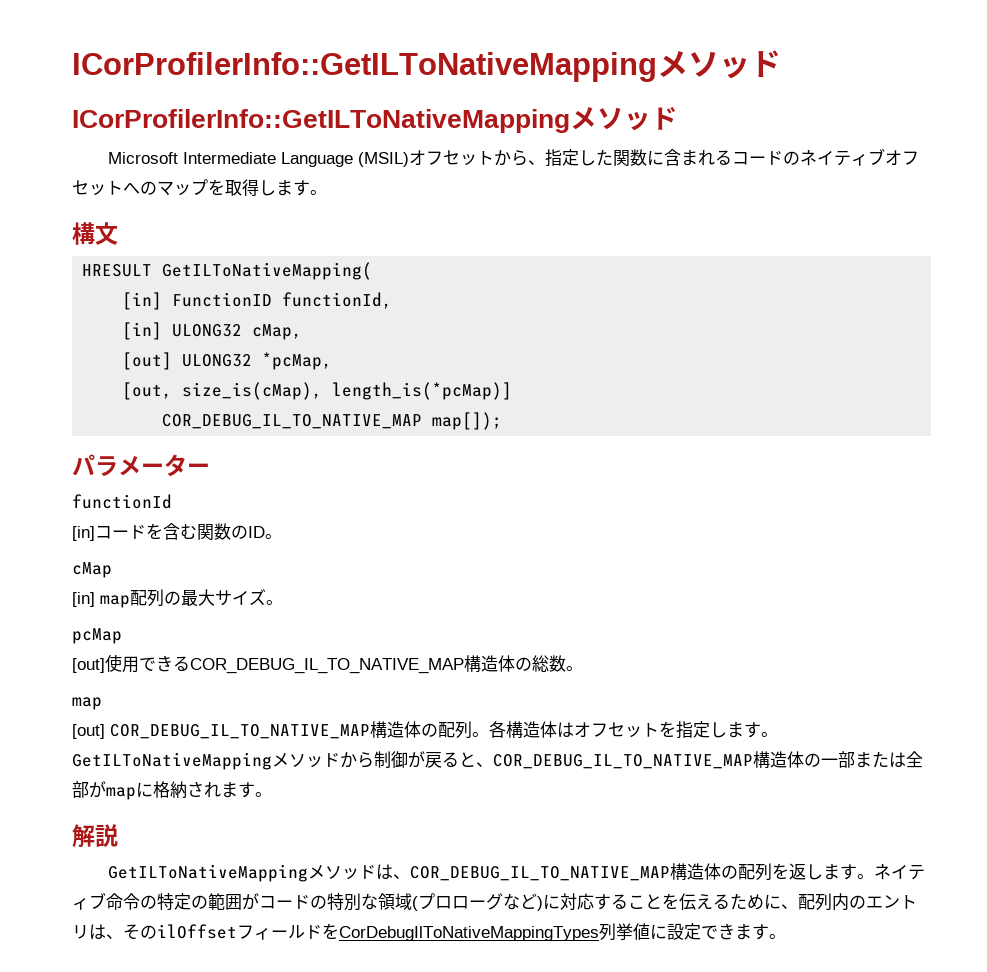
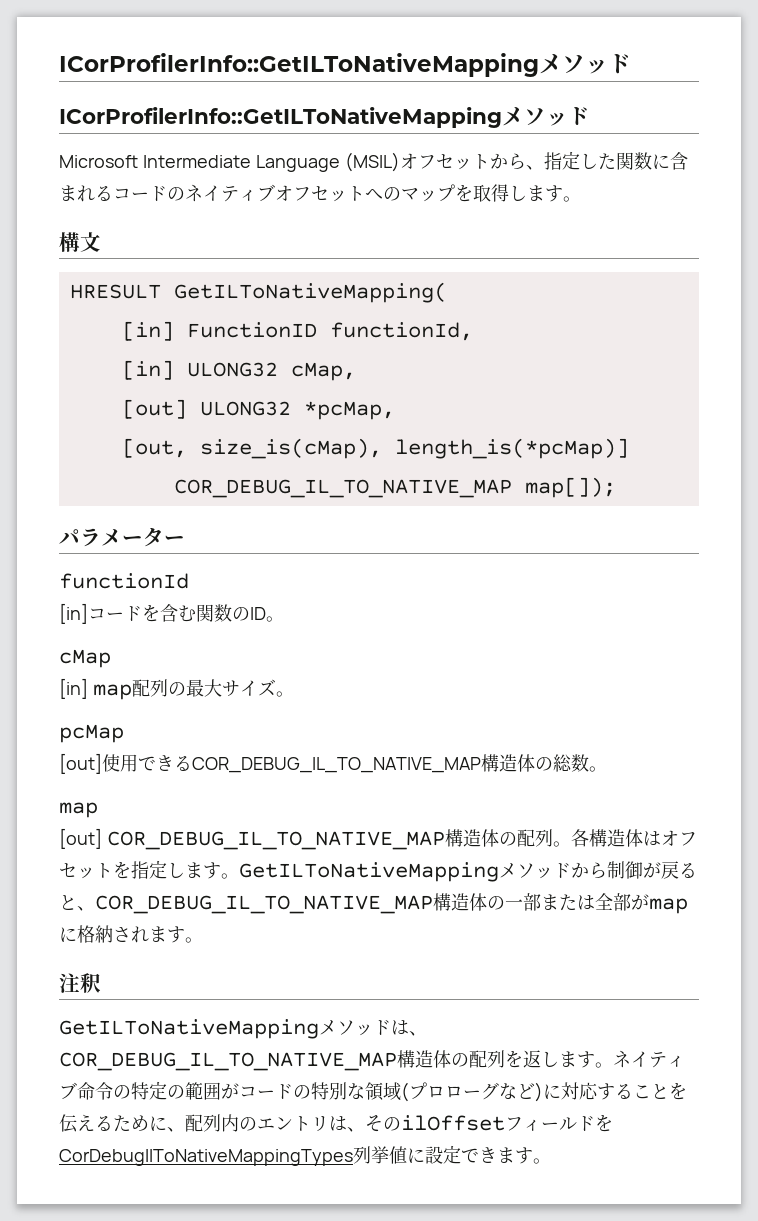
- 解説
+ 注釈

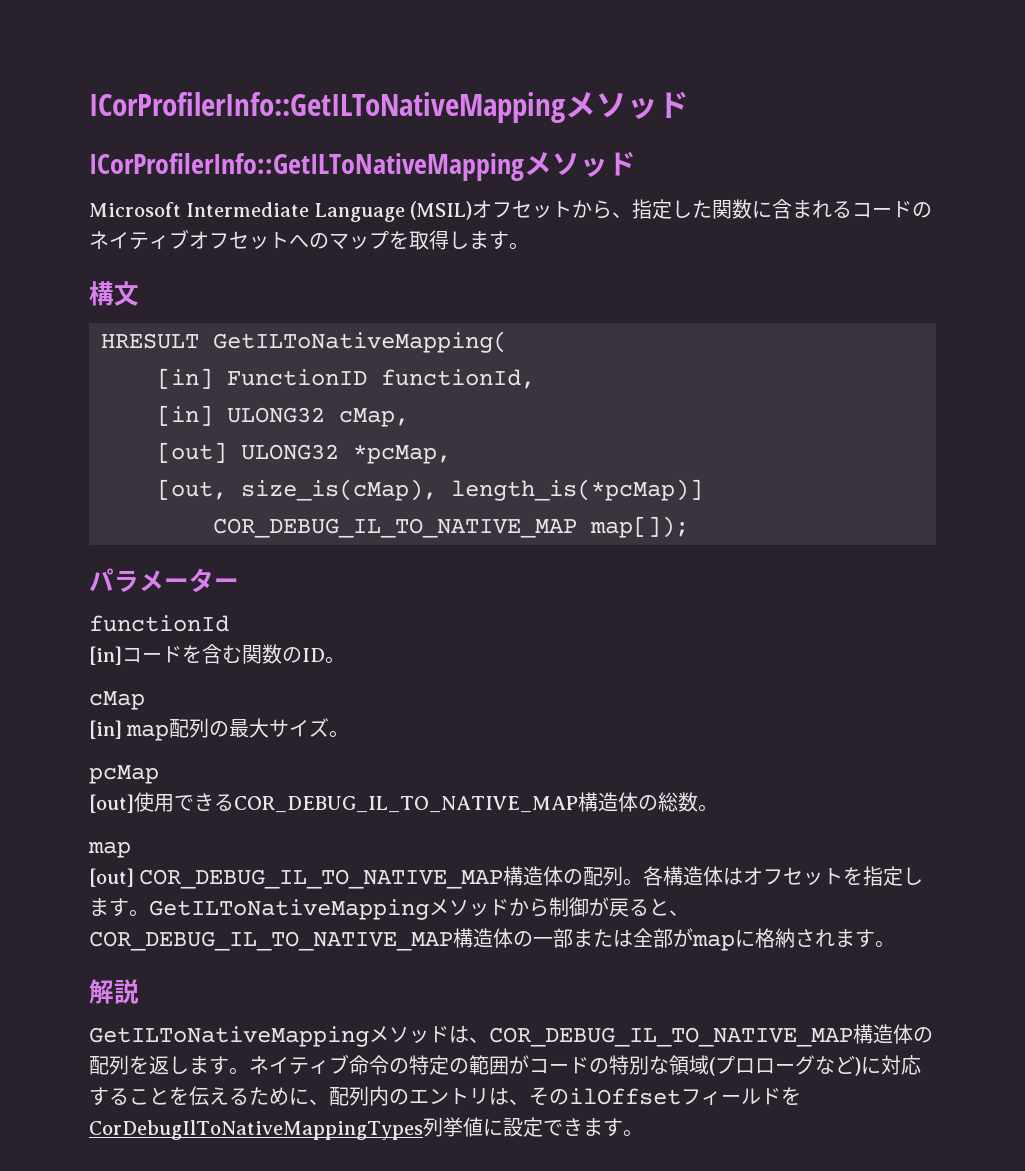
- 注釈
+ 解説

